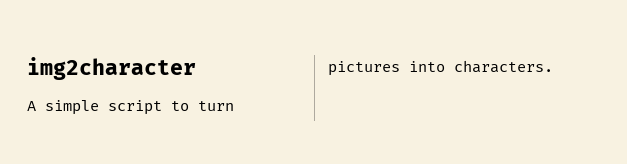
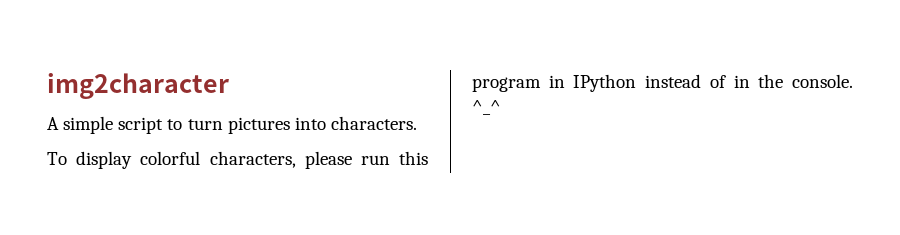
+ To display colorful characters, please run this program in IPython instead of in the console. ^_^

